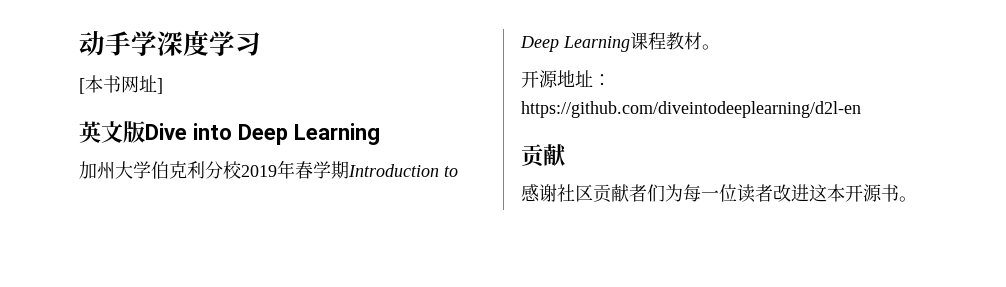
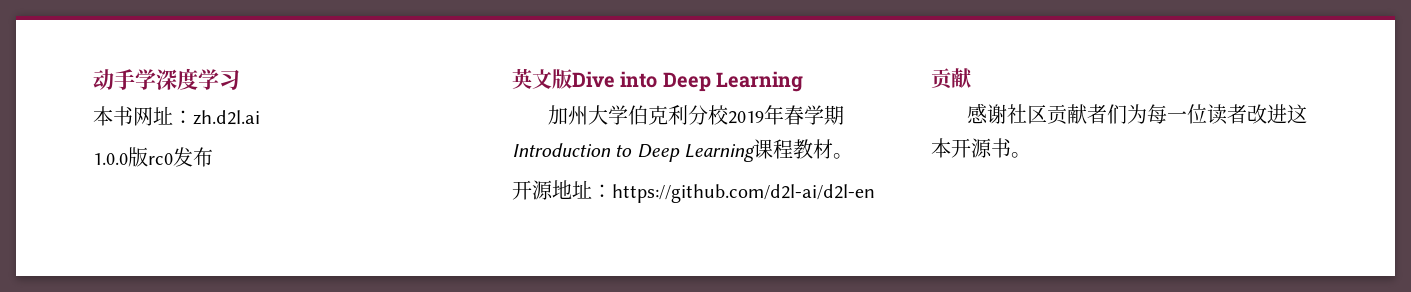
- [本书网址]
+ 本书网址：zh.d2l.ai
+ 1.0.0版rc0发布
- 开源地址：https://github.com/diveintodeeplearning/d2l-en
+ 开源地址：https://github.com/d2l-ai/d2l-en

